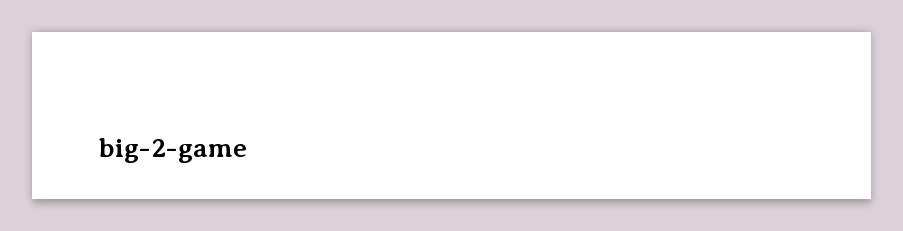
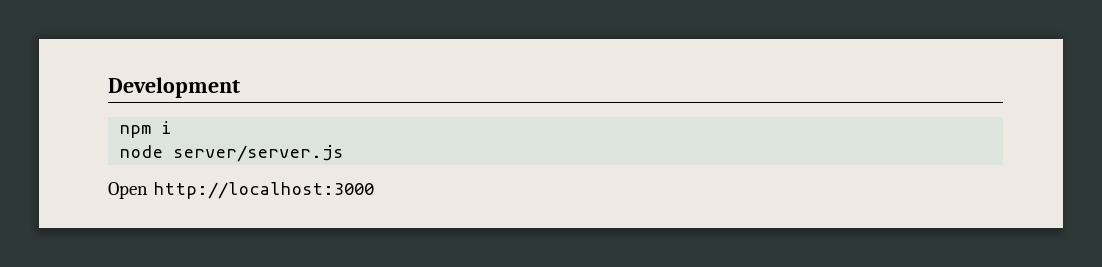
- big-2-game
+ Development
+ npm i
+ node server/server.js
+ Open http://localhost:3000

